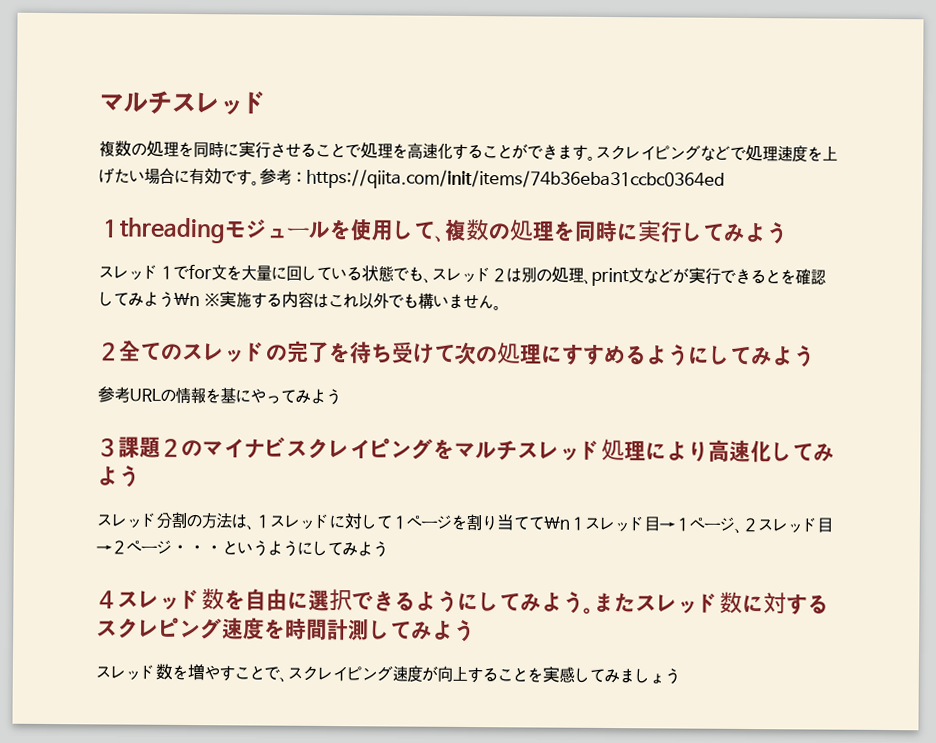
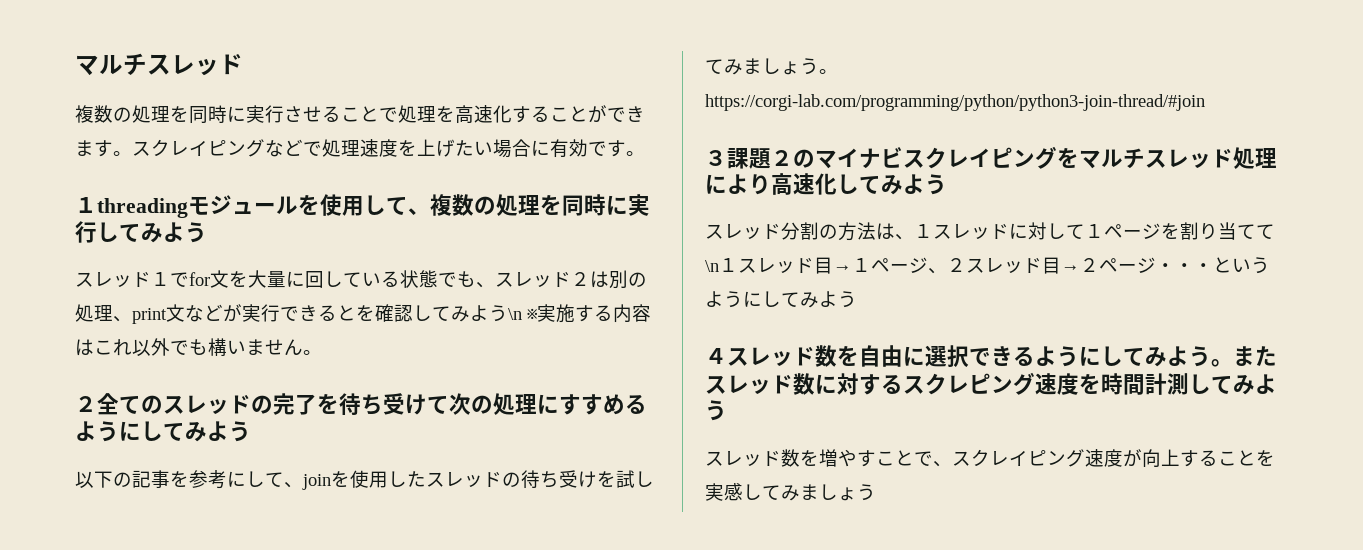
- 参考：https://qiita.com/init/items/74b36eba31ccbc0364ed
- 参考URLの情報を基にやってみよう
+ 以下の記事を参考にして、joinを使用したスレッドの待ち受けを試してみましょう。https://corgi-lab.com/programming/python/python3-join-thread/#join

